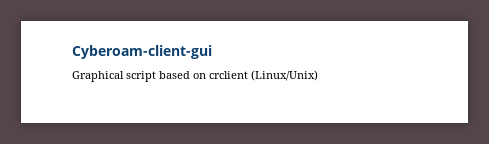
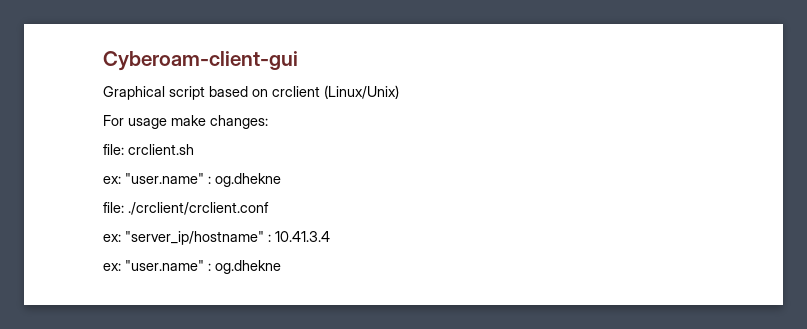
+ For usage make changes:
+ file: crclient.sh
+ ex: "user.name" : og.dhekne
+ file: ./crclient/crclient.conf
+ ex: "server_ip/hostname" : 10.41.3.4
+ ex: "user.name" : og.dhekne

